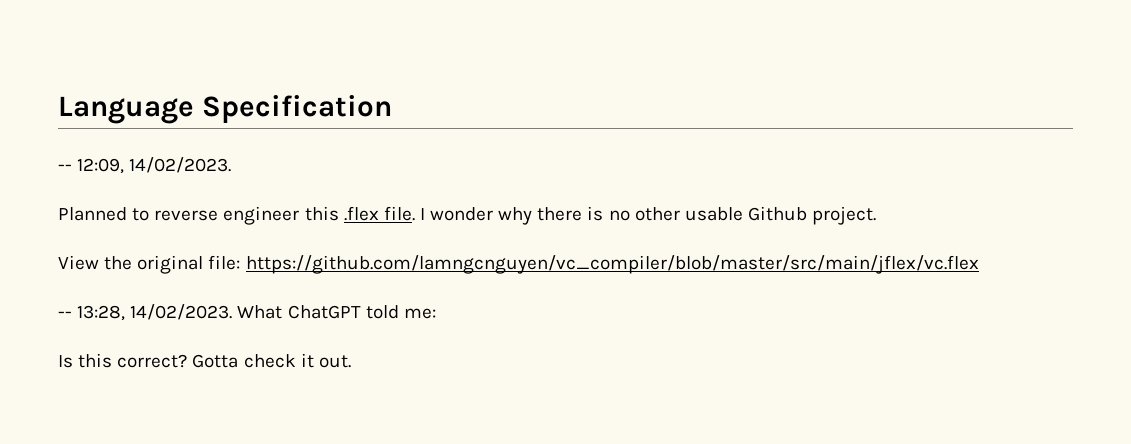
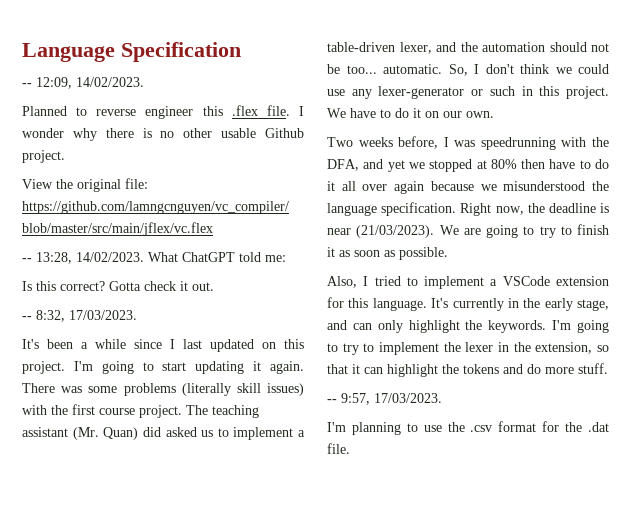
+ -- 8:32, 17/03/2023.
+ It's been a while since I last updated on this project. I'm going to start updating it again. There was some problems (literally skill issues) with the first course project. The teaching assistant (Mr. Quan) did asked us to implement a table-driven lexer, and the automation should not be too... automatic. So, I don't think we could use any lexer-generator or such in this project. We have to do it on our own.
+ Two weeks before, I was speedrunning with the DFA, and yet we stopped at 80% then have to do it all over again because we misunderstood the language specification. Right now, the deadline is near (21/03/2023). We are going to try to finish it as soon as possible.
+ Also, I tried to implement a VSCode extension for this language. It's currently in the early stage, and can only highlight the keywords. I'm going to try to implement the lexer in the extension, so that it can highlight the tokens and do more stuff.
+ -- 9:57, 17/03/2023.
+ I'm planning to use the .csv format for the .dat file.

